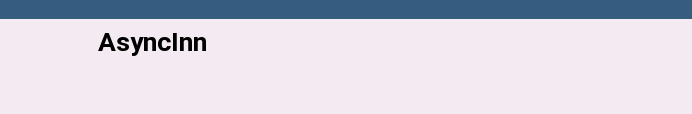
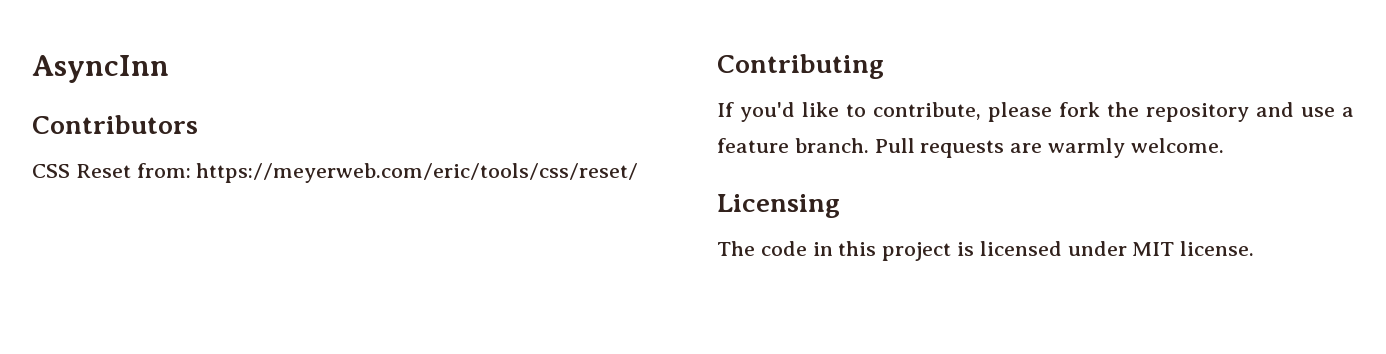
+ Contributors
+ CSS Reset from: https://meyerweb.com/eric/tools/css/reset/
+ Contributing
+ If you'd like to contribute, please fork the repository and use a feature branch. Pull requests are warmly welcome.
+ Licensing
+ The code in this project is licensed under MIT license.

